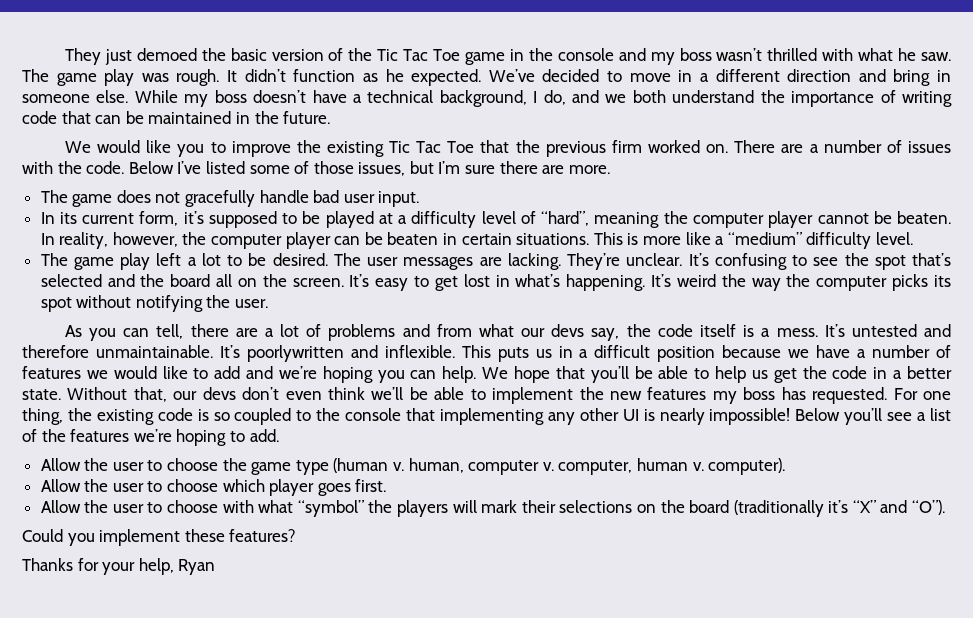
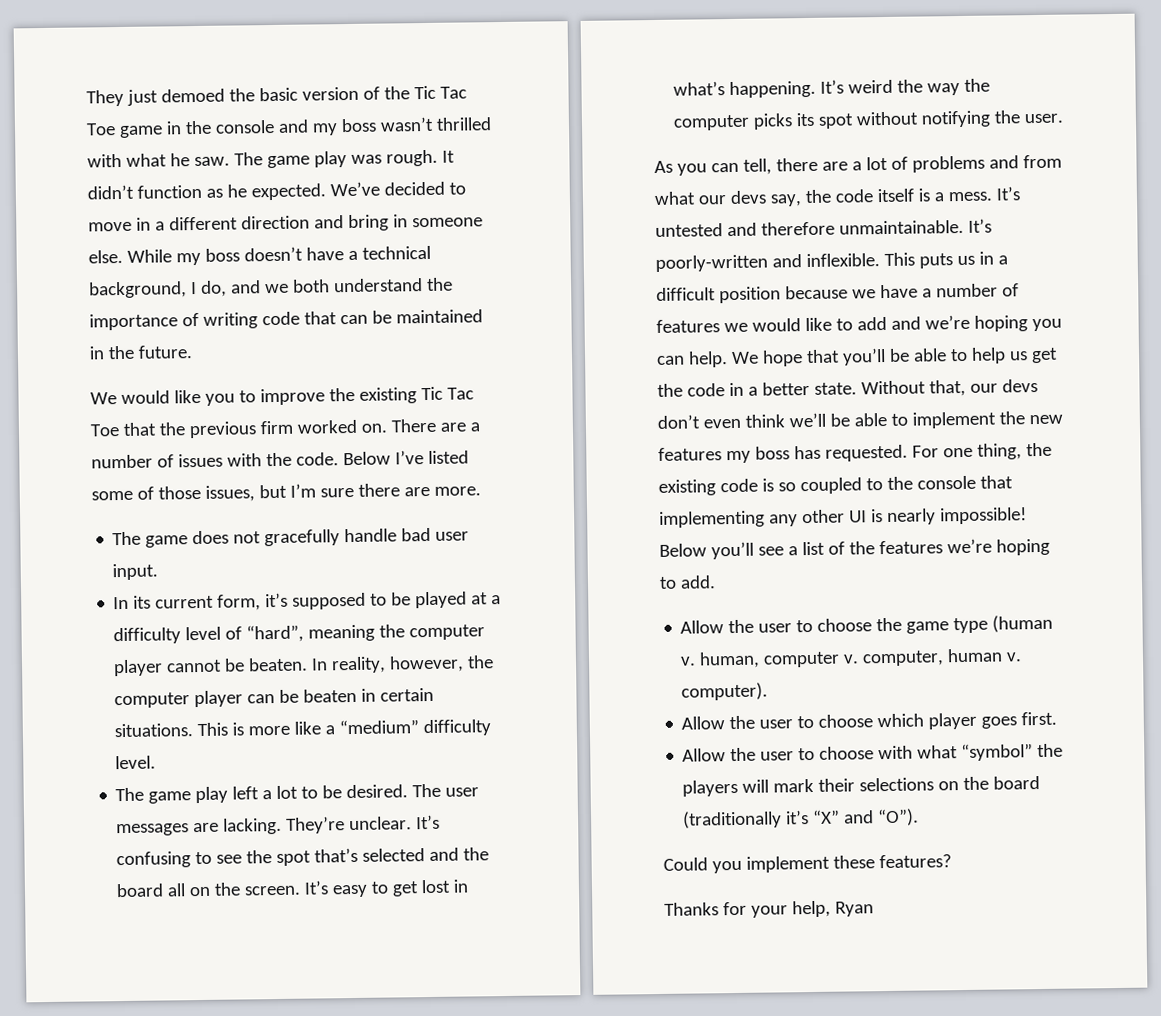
- It’s poorlywritten and inflexible.
+ It’s poorly-written and inflexible.

